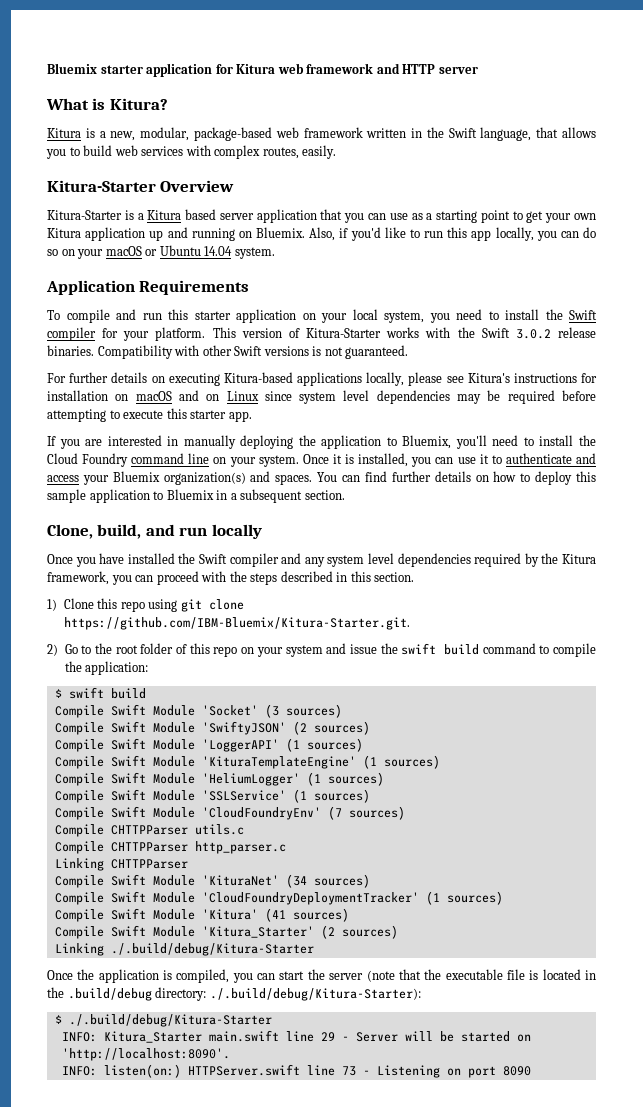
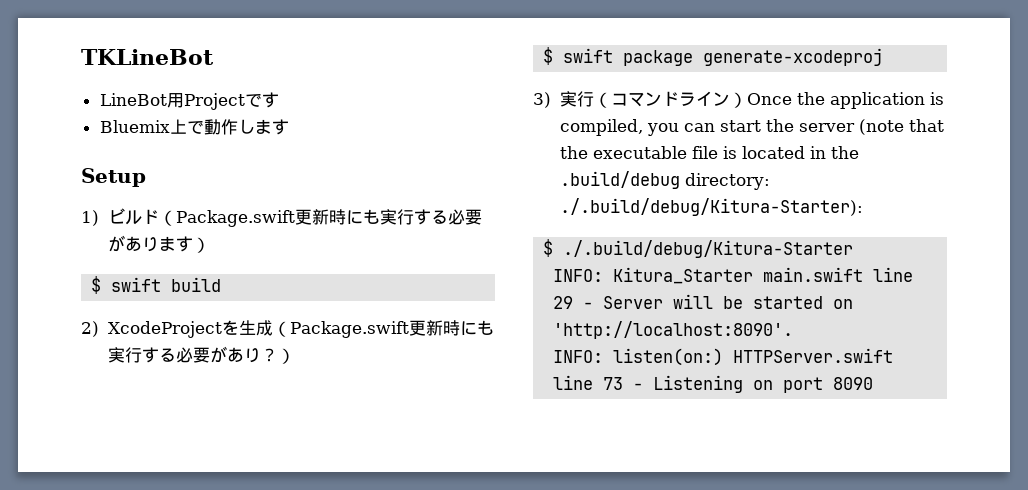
- Bluemix starter application for Kitura web framework and HTTP server
- What is Kitura?
- Kitura is a new, modular, package-based web framework written in the Swift language, that allows you to build web services with complex routes, easily.
- Kitura-Starter Overview
- Kitura-Starter is a Kitura based server application that you can use as a starting point to get your own Kitura application up and running on Bluemix. Also, if you'd like to run this app locally, you can do so on your macOS or Ubuntu 14.04 system.
- Application Requirements
- To compile and run this starter application on your local system, you need to install the Swift compiler for your platform. This version of Kitura-Starter works with the Swift 3.0.2 release binaries. Compatibility with other Swift versions is not guaranteed.
- For further details on executing Kitura-based applications locally, please see Kitura's instructions for installation on macOS and on Linux since system level dependencies may be required before attempting to execute this starter app.
- If you are interested in manually deploying the application to Bluemix, you'll need to install the Cloud Foundry command line on your system. Once it is installed, you can use it to authenticate and access your Bluemix organization(s) and spaces. You can find further details on how to deploy this sample application to Bluemix in a subsequent section.
- Clone, build, and run locally
- Once you have installed the Swift compiler and any system level dependencies required by the Kitura framework, you can proceed with the steps described in this section.
- 1) Clone this repo using git clone https://github.com/IBM-Bluemix/Kitura-Starter.git.
- 2) Go to the root folder of this repo on your system and issue the swift build command to compile the application:
+ TKLineBot
+ LineBot用Projectです
+ Bluemix上で動作します
+ Setup
+ 1)ビルド（Package.swift更新時にも実行する必要があります）
  $ swift build
- Compile Swift Module 'Socket' (3 sources)
- Compile Swift Module 'SwiftyJSON' (2 sources)
- Compile Swift Module 'LoggerAPI' (1 sources)
- Compile Swift Module 'KituraTemplateEngine' (1 sources)
- Compile Swift Module 'HeliumLogger' (1 sources)
- Compile Swift Module 'SSLService' (1 sources)
- Compile Swift Module 'CloudFoundryEnv' (7 sources)
- Compile CHTTPParser utils.c
- Compile CHTTPParser http_parser.c
- Linking CHTTPParser
- Compile Swift Module 'KituraNet' (34 sources)
- Compile Swift Module 'CloudFoundryDeploymentTracker' (1 sources)
- Compile Swift Module 'Kitura' (41 sources)
- Compile Swift Module 'Kitura_Starter' (2 sources)
- Linking ./.build/debug/Kitura-Starter
- Once the application is compiled, you can start the server (note that the executable file is located in the .build/debug directory: ./.build/debug/Kitura-Starter):
+ 2) XcodeProjectを生成（Package.swift更新時にも実行する必要があり？）
+ $ swift package generate-xcodeproj
+ 3)実行（コマンドライン）Once the application is compiled, you can start the server (note that the executable file is located in the .build/debug directory: ./.build/debug/Kitura-Starter):

